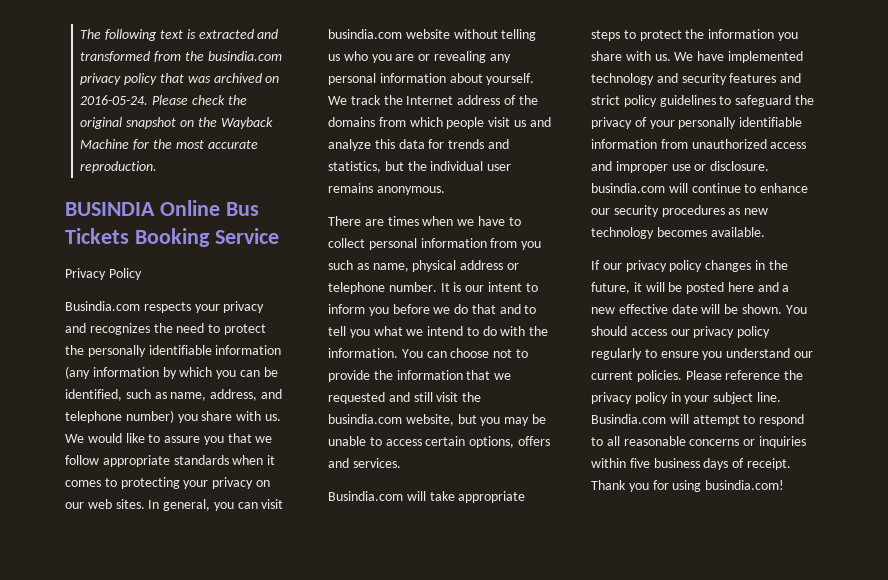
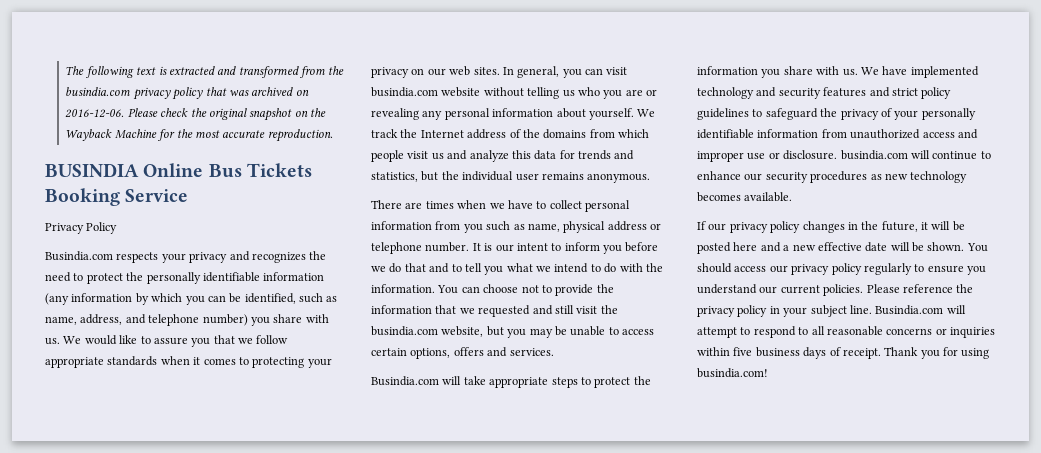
- The following text is extracted and transformed from the busindia.com privacy policy that was archived on 2016-05-24.
+ The following text is extracted and transformed from the busindia.com privacy policy that was archived on 2016-12-06.

